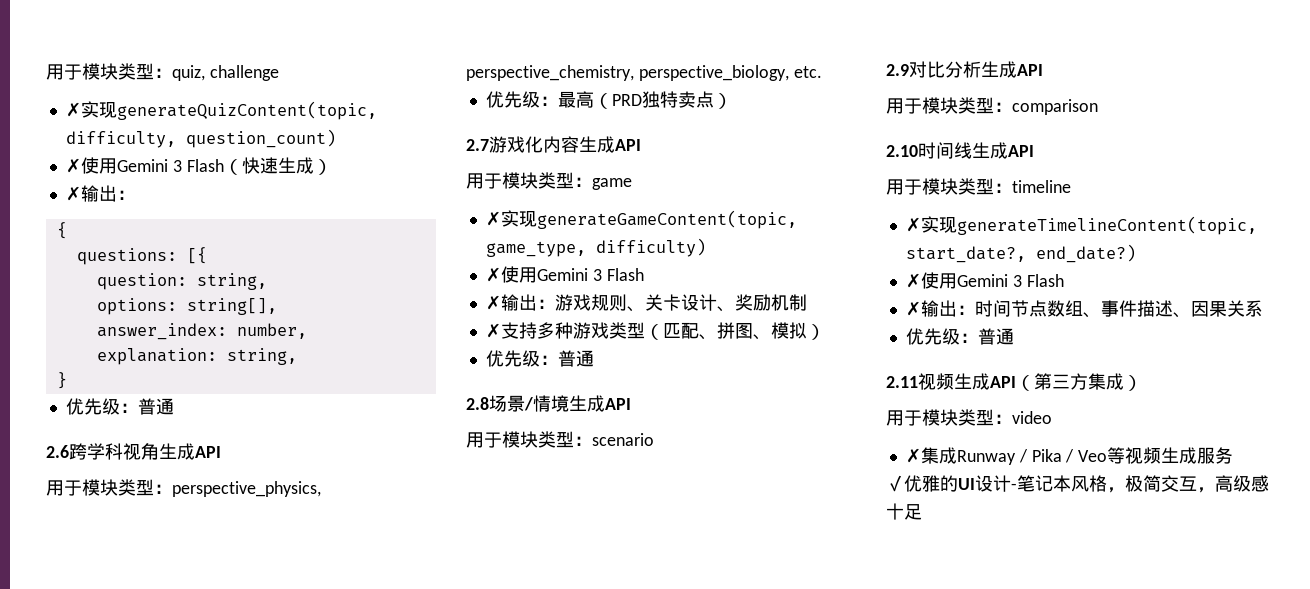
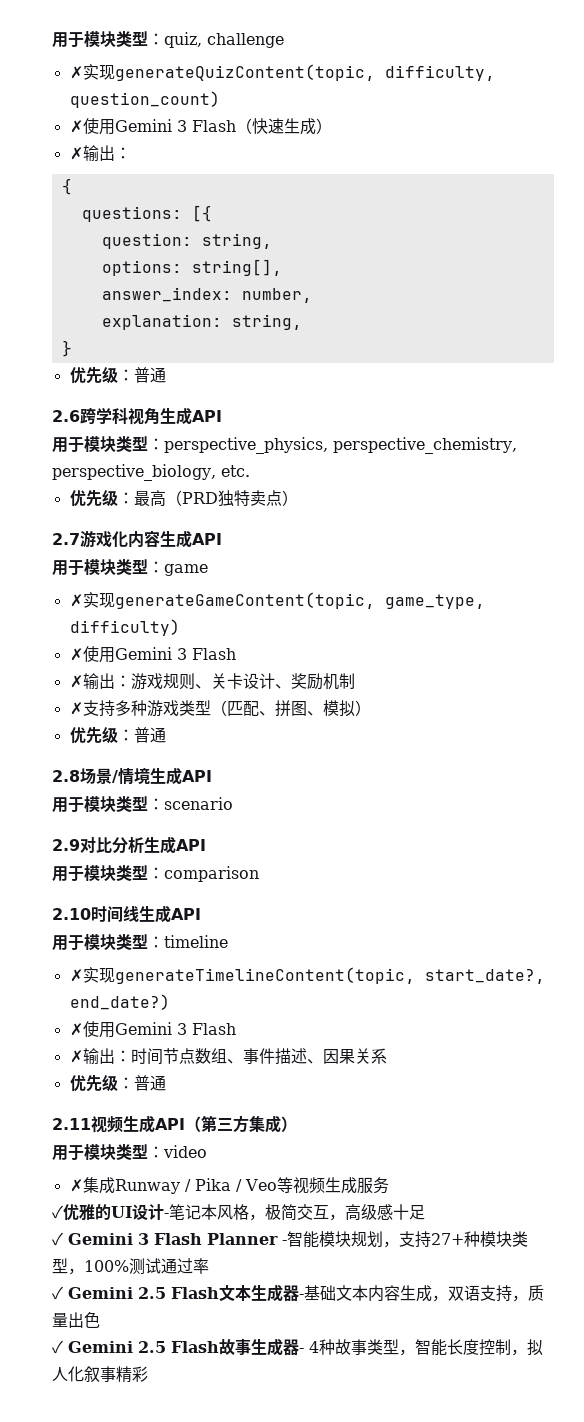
+ ✓ Gemini 3 Flash Planner -智能模块规划，支持27+种模块类型，100%测试通过率
+ ✓ Gemini 2.5 Flash文本生成器-基础文本内容生成，双语支持，质量出色
+ ✓ Gemini 2.5 Flash故事生成器- 4种故事类型，智能长度控制，拟人化叙事精彩

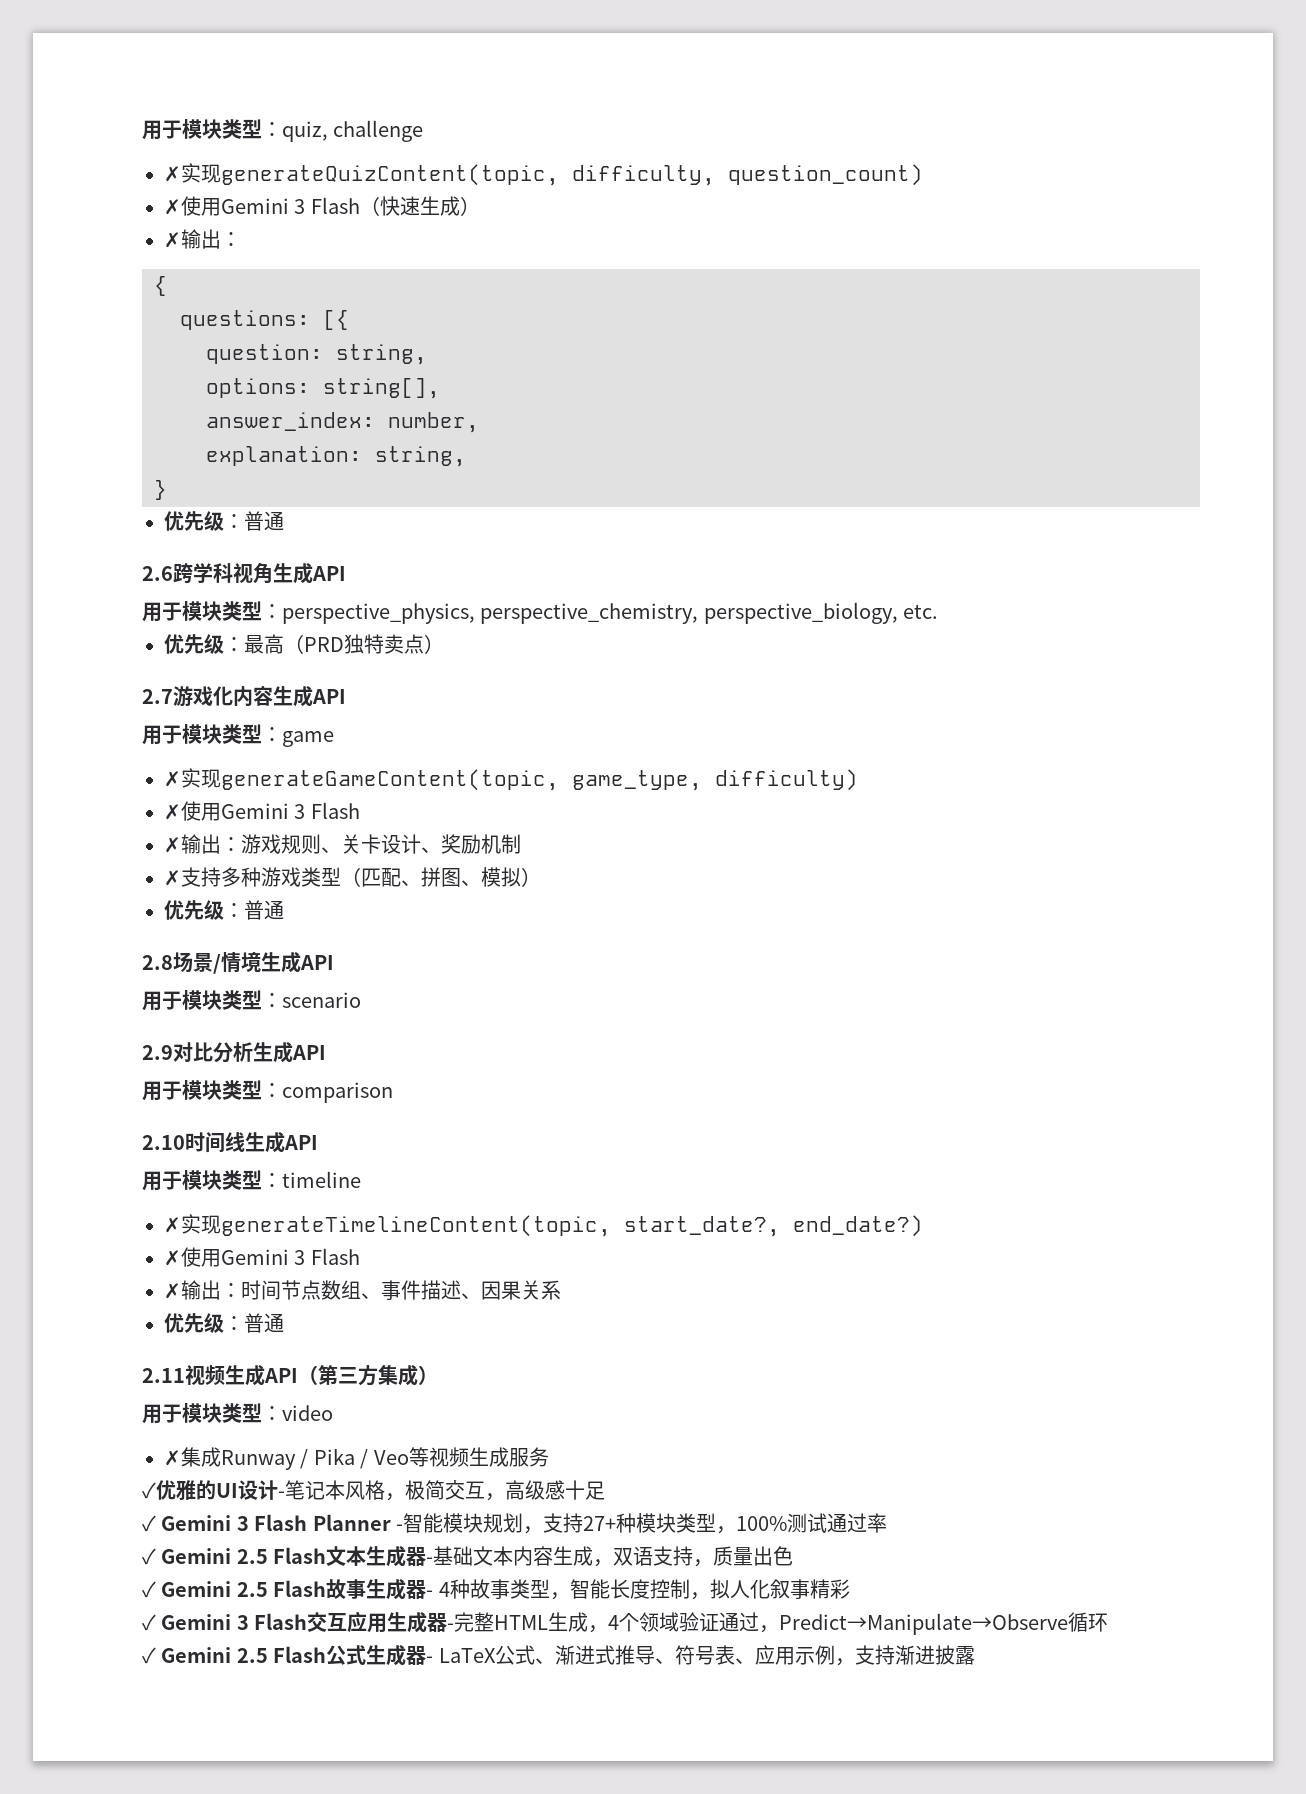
+ ✓ Gemini 3 Flash交互应用生成器-完整HTML生成，4个领域验证通过，Predict→Manipulate→Observe循环
+ ✓ Gemini 2.5 Flash公式生成器- LaTeX公式、渐进式推导、符号表、应用示例，支持渐进披露

